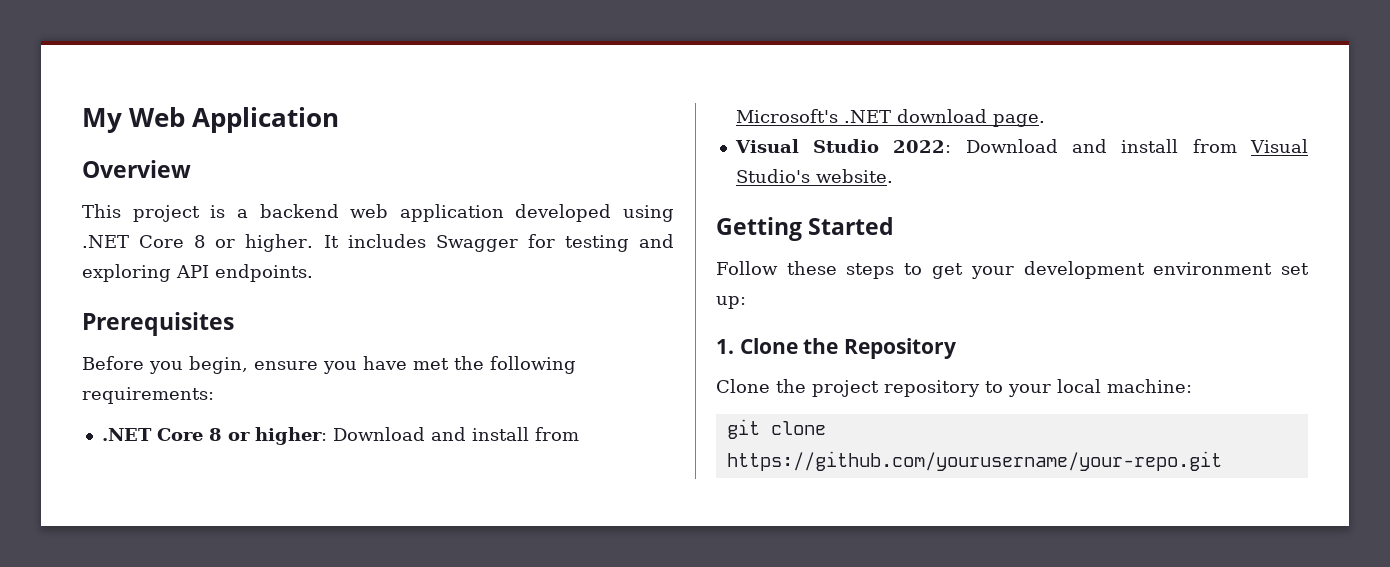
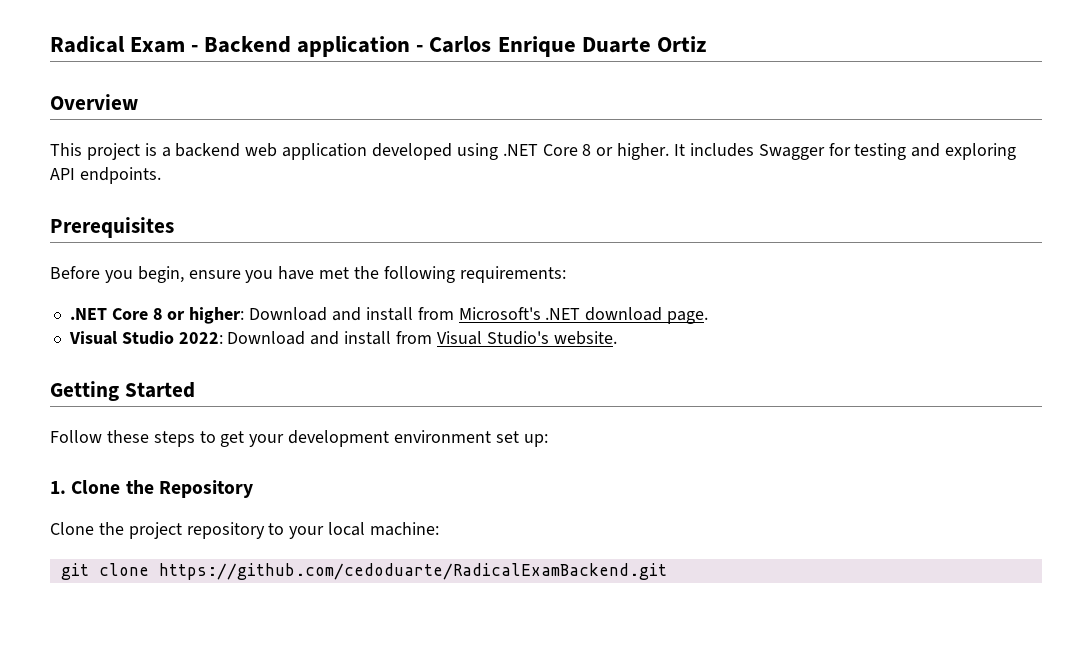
- My Web Application
+ Radical Exam - Backend application - Carlos Enrique Duarte Ortiz
- git clone https://github.com/yourusername/your-repo.git
+ git clone https://github.com/cedoduarte/RadicalExamBackend.git

